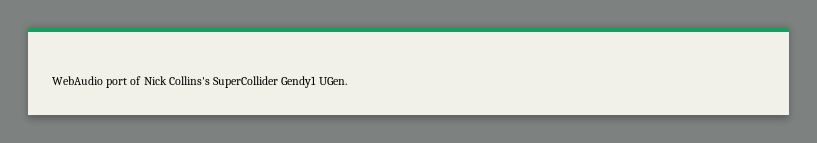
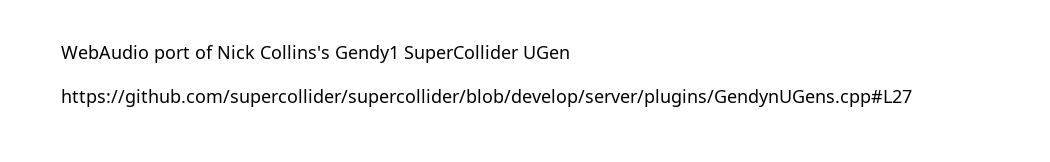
- WebAudio port of Nick Collins's SuperCollider Gendy1 UGen.
+ WebAudio port of Nick Collins's Gendy1 SuperCollider UGen
+ https://github.com/supercollider/supercollider/blob/develop/server/plugins/GendynUGens.cpp#L27

